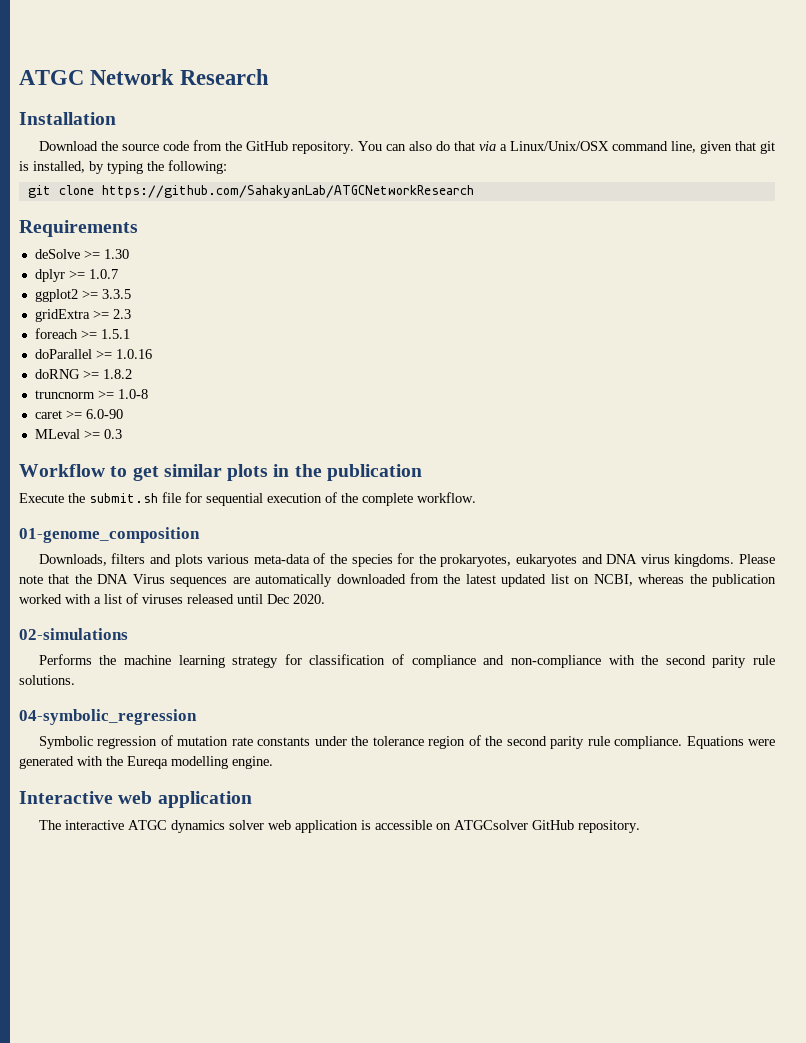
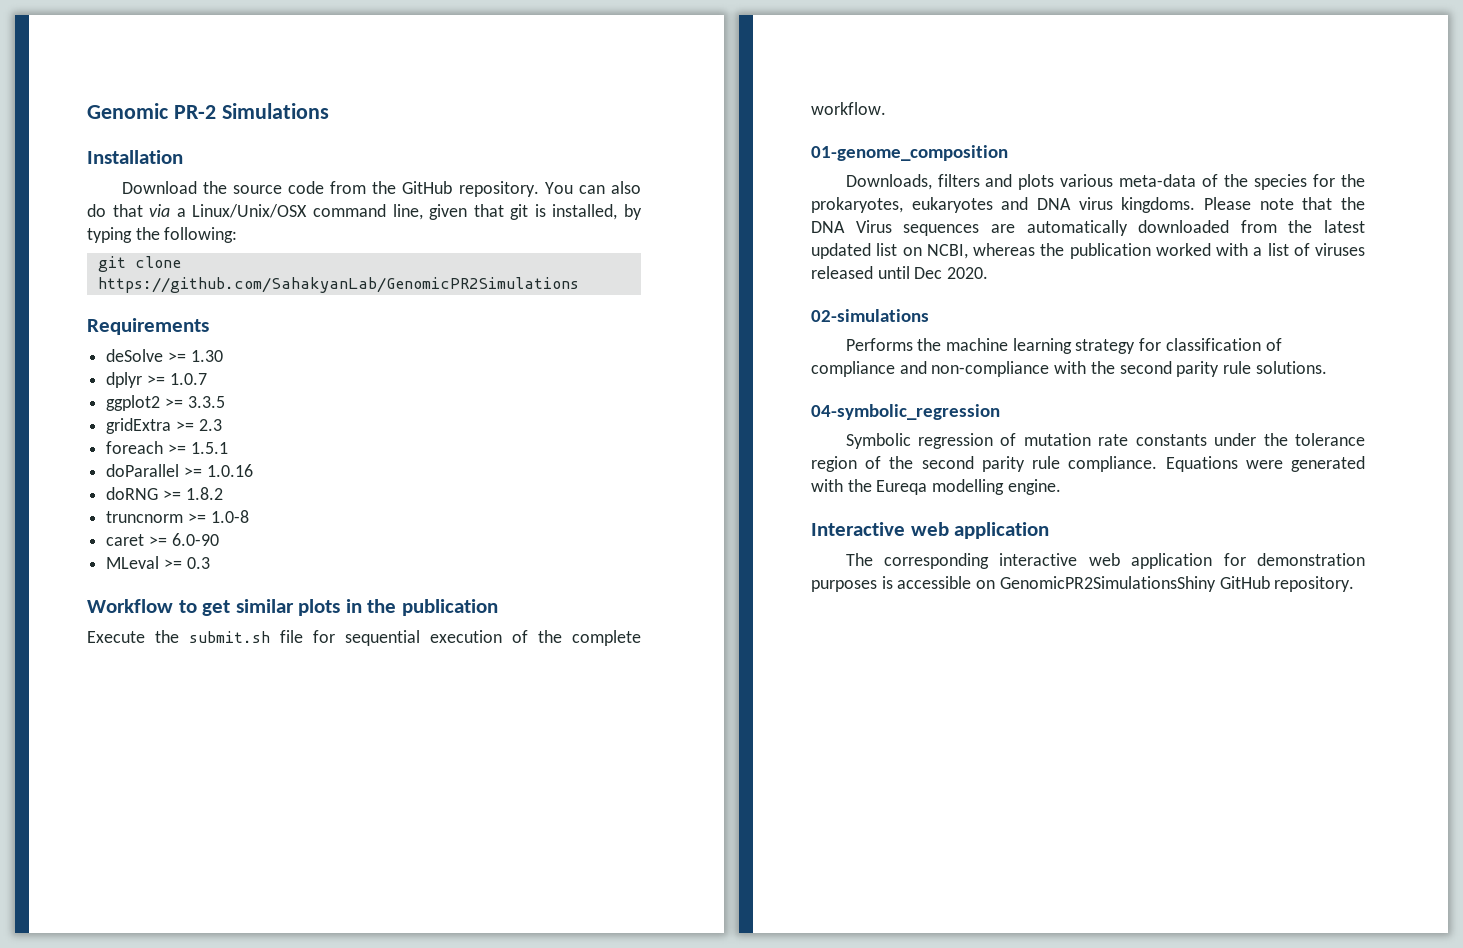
- ATGC Network Research
+ Genomic PR-2 Simulations
- git clone https://github.com/SahakyanLab/ATGCNetworkResearch
+ git clone https://github.com/SahakyanLab/GenomicPR2Simulations
- The interactive ATGC dynamics solver web application is accessible on ATGCsolver GitHub repository.
+ The corresponding interactive web application for demonstration purposes is accessible on GenomicPR2SimulationsShiny GitHub repository.

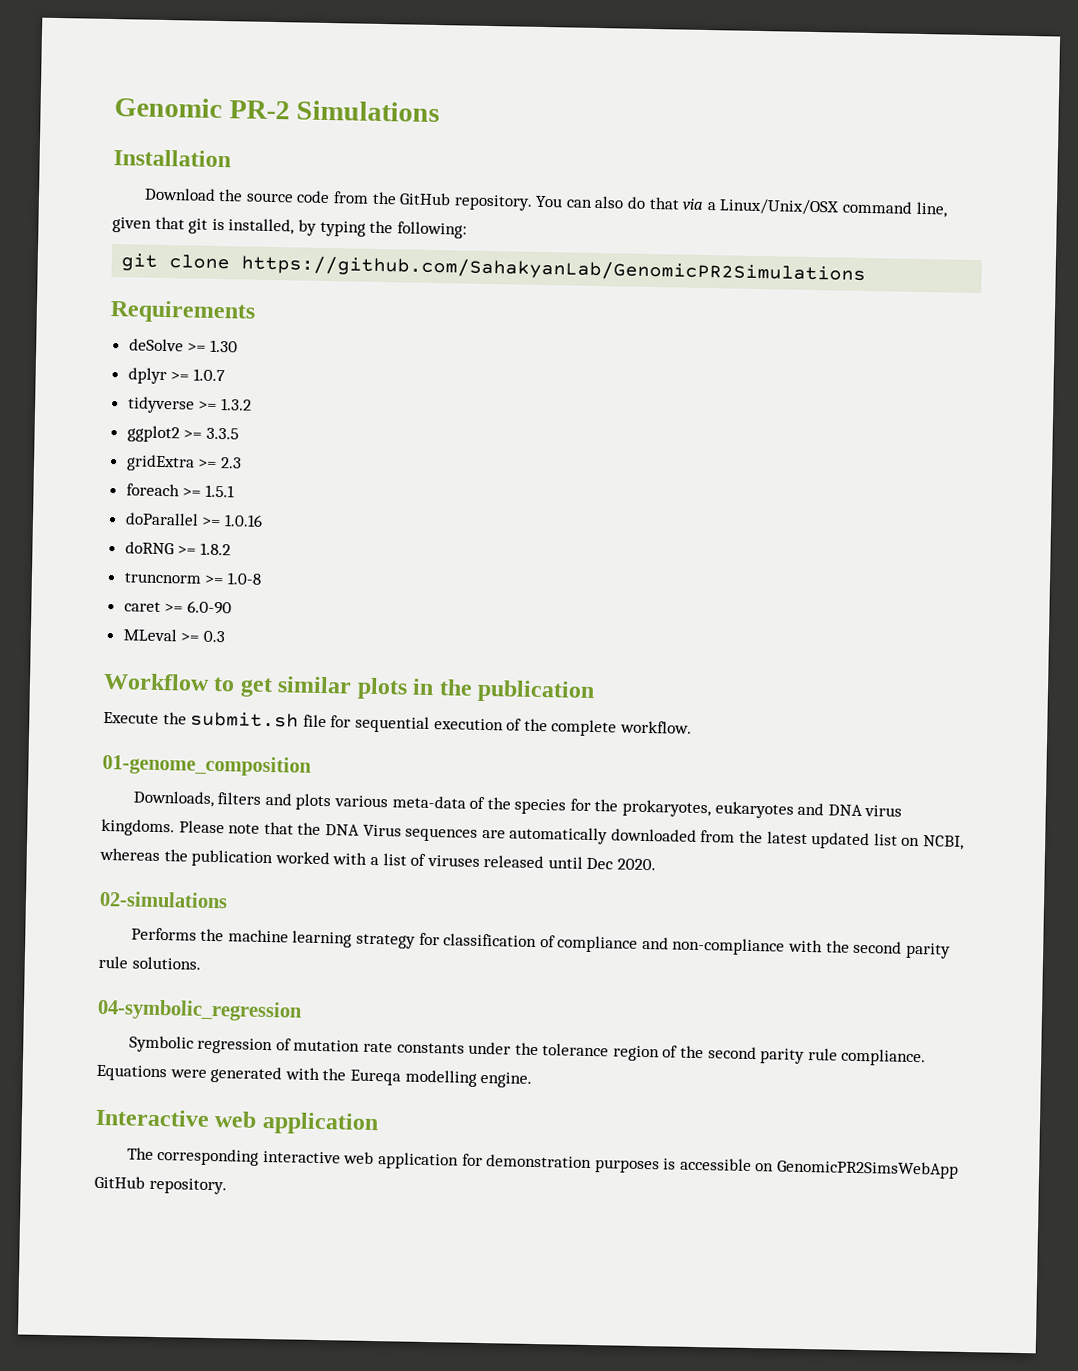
+ tidyverse >= 1.3.2
- The corresponding interactive web application for demonstration purposes is accessible on GenomicPR2SimulationsShiny GitHub repository.
+ The corresponding interactive web application for demonstration purposes is accessible on GenomicPR2SimsWebApp GitHub repository.

